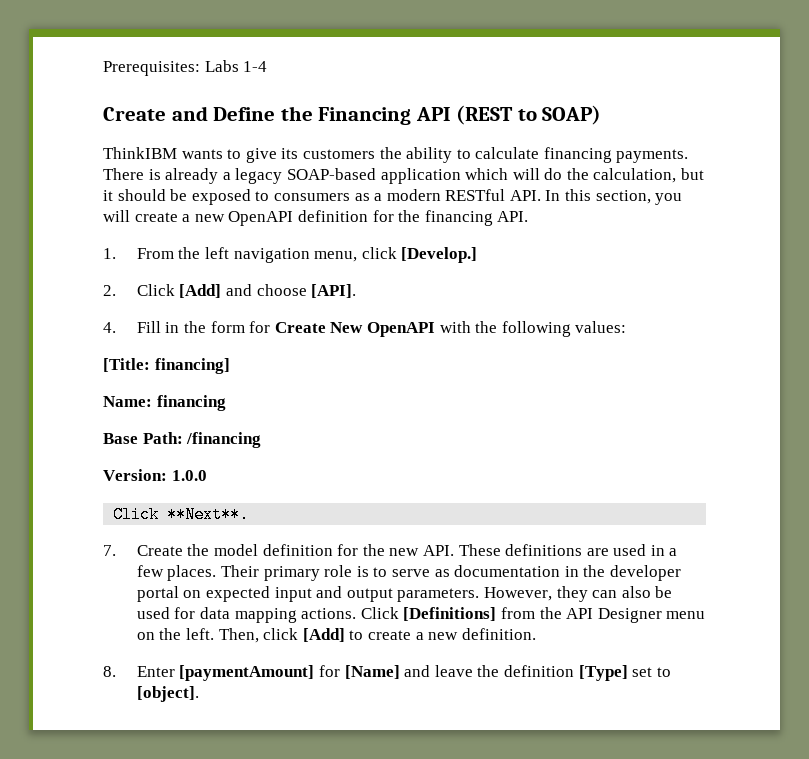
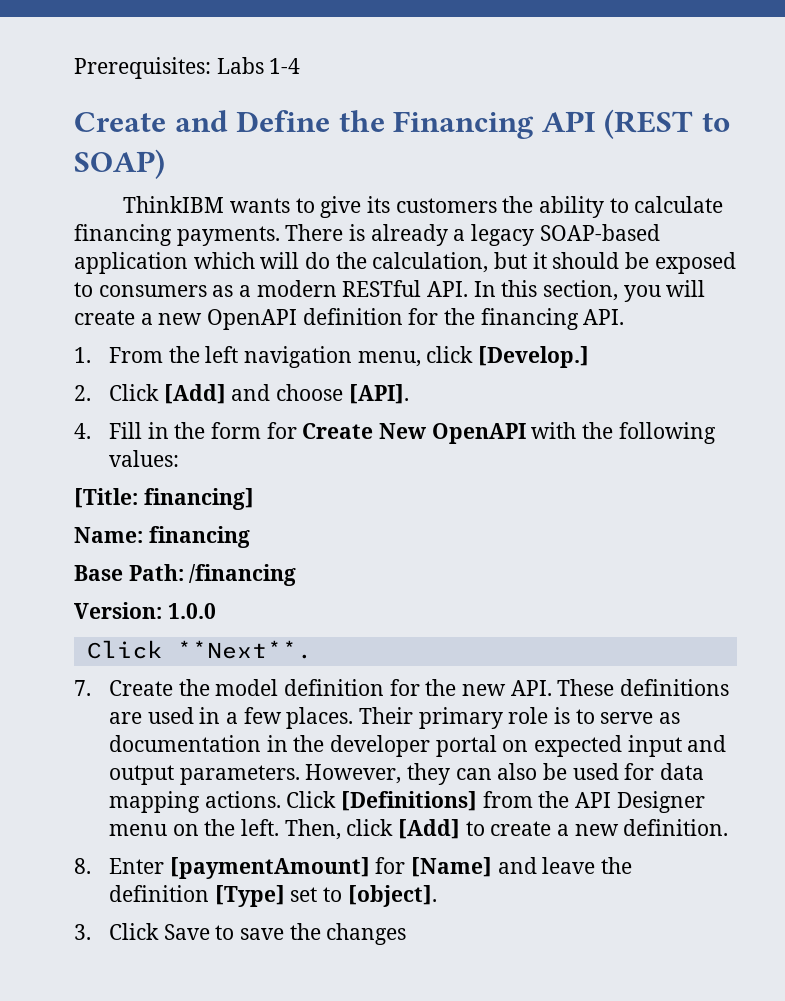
+ 3. Click Save to save the changes

